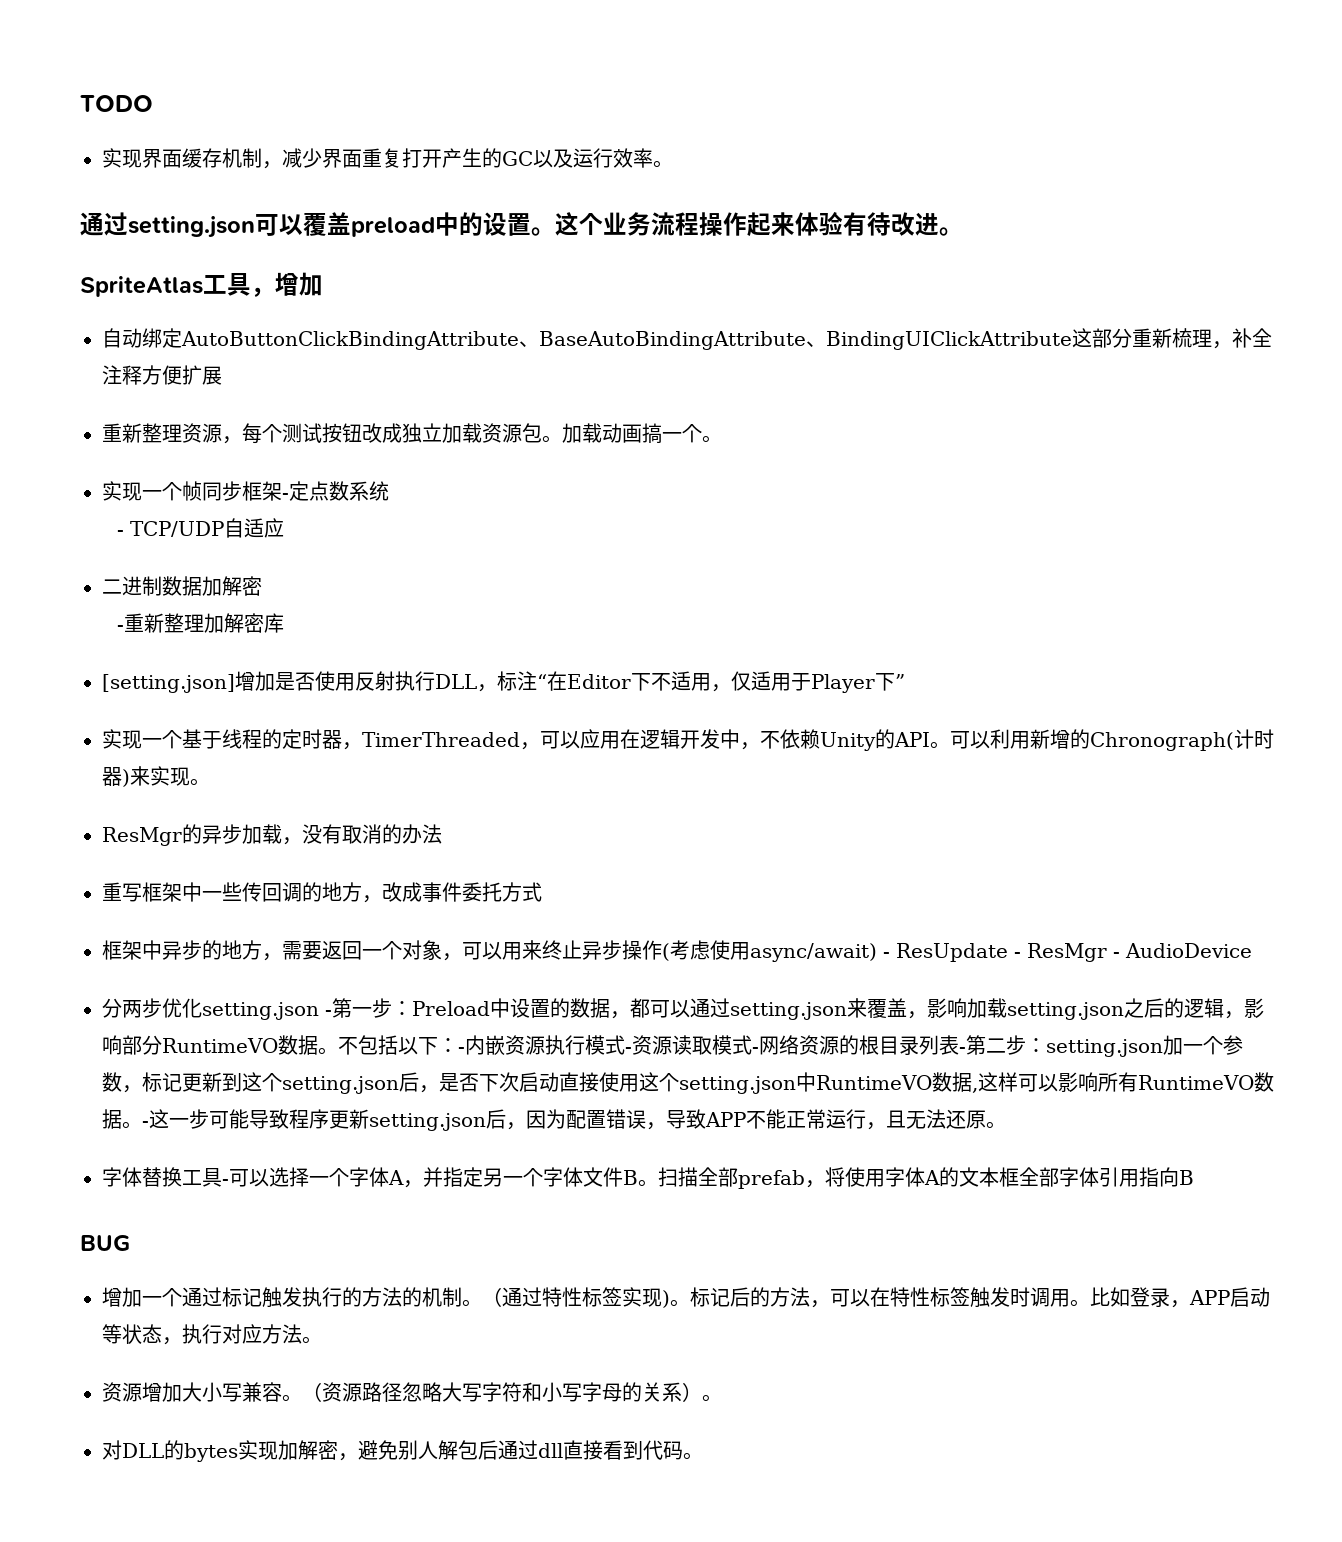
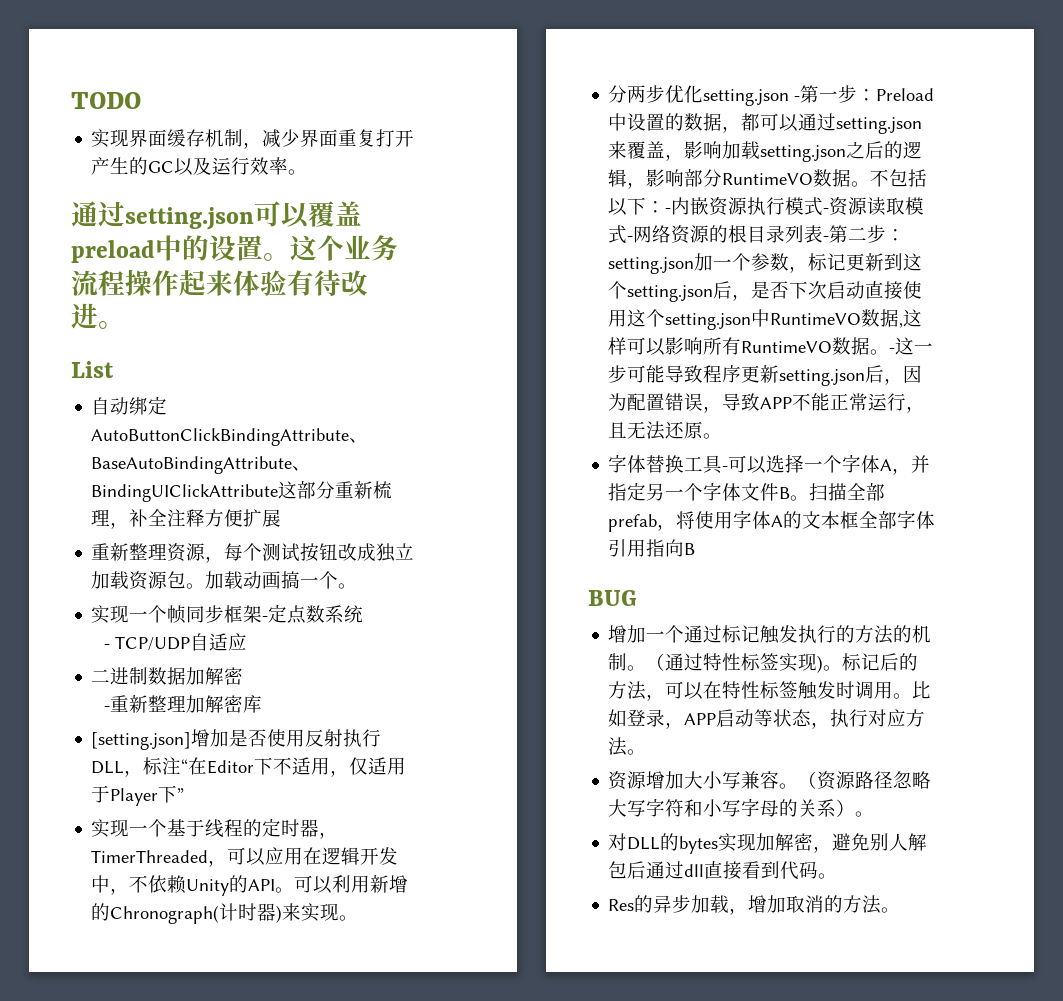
- SpriteAtlas工具，增加
+ List
- ResMgr的异步加载，没有取消的办法
- 重写框架中一些传回调的地方，改成事件委托方式
- 框架中异步的地方，需要返回一个对象，可以用来终止异步操作(考虑使用async/await) - ResUpdate - ResMgr - AudioDevice
+ Res的异步加载，增加取消的方法。

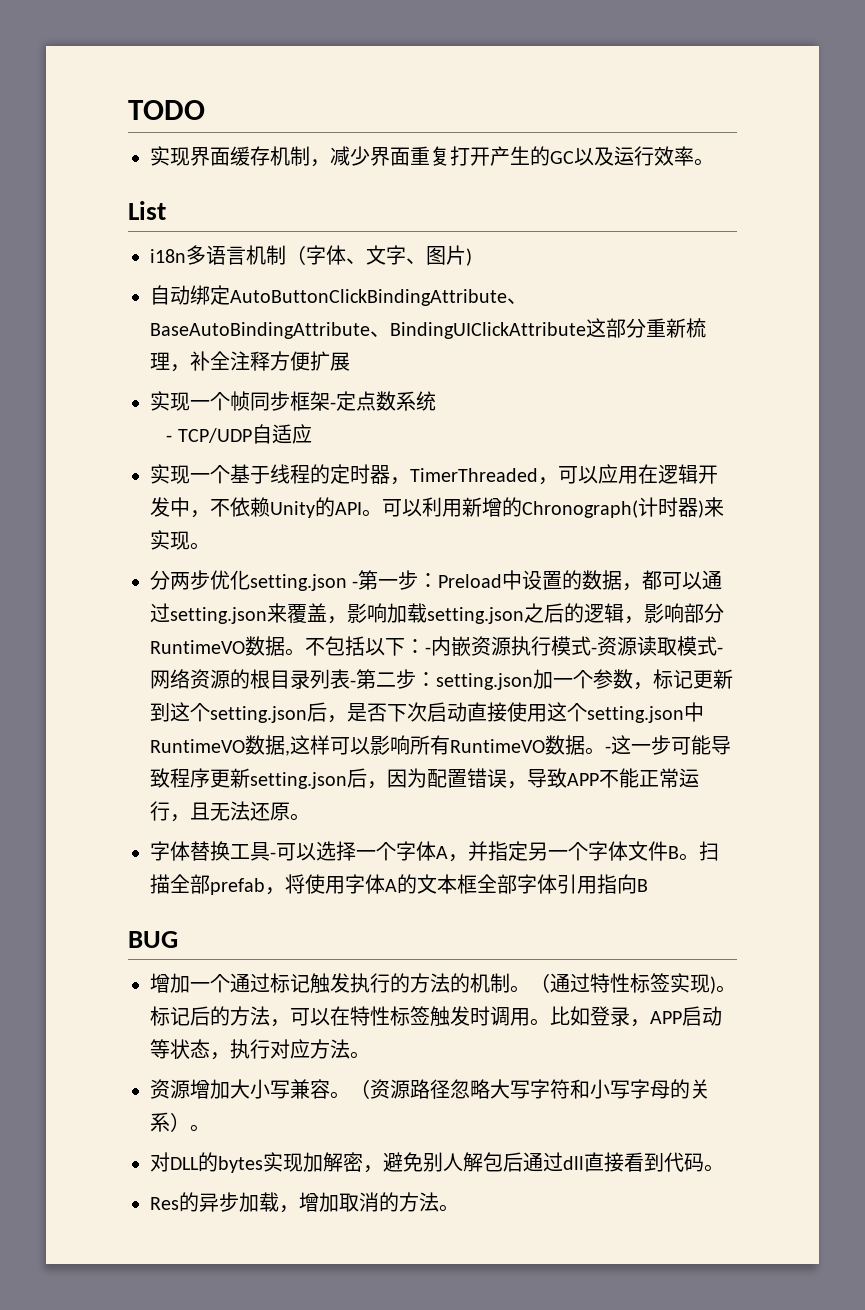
- 通过setting.json可以覆盖preload中的设置。这个业务流程操作起来体验有待改进。
  List
+ i18n多语言机制（字体、文字、图片)
- 重新整理资源，每个测试按钮改成独立加载资源包。加载动画搞一个。
- 二进制数据加解密
- -重新整理加解密库
- [setting.json]增加是否使用反射执行DLL，标注“在Editor下不适用，仅适用于Player下”

